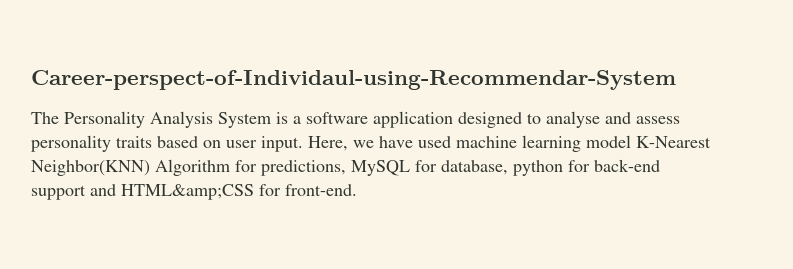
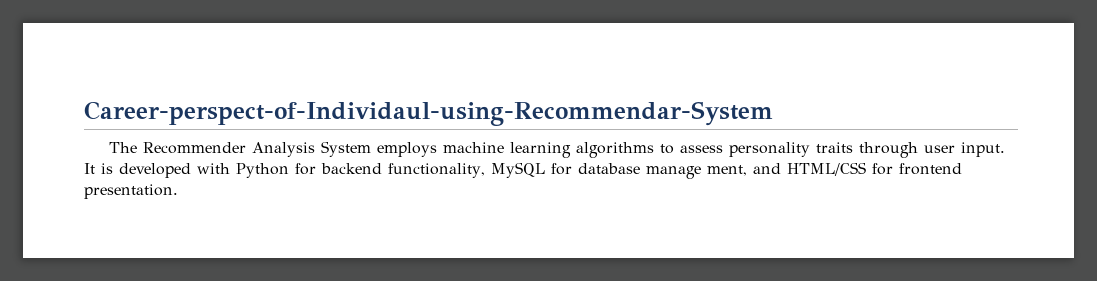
- The Personality Analysis System is a software application designed to analyse and assess personality traits based on user input. Here, we have used machine learning model K-Nearest Neighbor(KNN) Algorithm for predictions, MySQL for database, python for back-end support and HTML&amp;CSS for front-end.
+ The Recommender Analysis System employs machine learning algorithms to assess personality traits through user input. It is developed with Python for backend functionality, MySQL for database manage ment, and HTML/CSS for frontend presentation.

